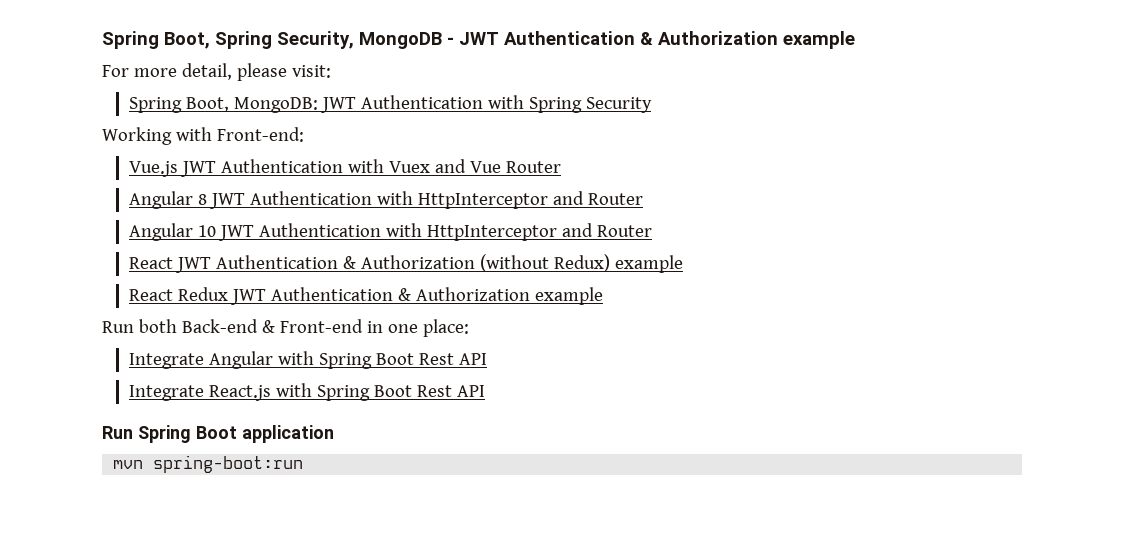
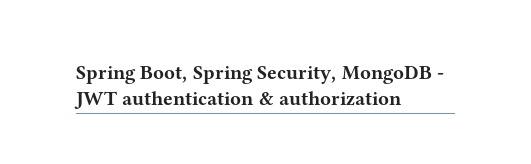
- Spring Boot, Spring Security, MongoDB - JWT Authentication & Authorization example
- For more detail, please visit:
- Spring Boot, MongoDB: JWT Authentication with Spring Security
- Working with Front-end:
- Vue.js JWT Authentication with Vuex and Vue Router
- Angular 8 JWT Authentication with HttpInterceptor and Router
- Angular 10 JWT Authentication with HttpInterceptor and Router
- React JWT Authentication & Authorization (without Redux) example
- React Redux JWT Authentication & Authorization example
- Run both Back-end & Front-end in one place:
- Integrate Angular with Spring Boot Rest API
- Integrate React.js with Spring Boot Rest API
- Run Spring Boot application
- mvn spring-boot:run
+ Spring Boot, Spring Security, MongoDB - JWT authentication & authorization

